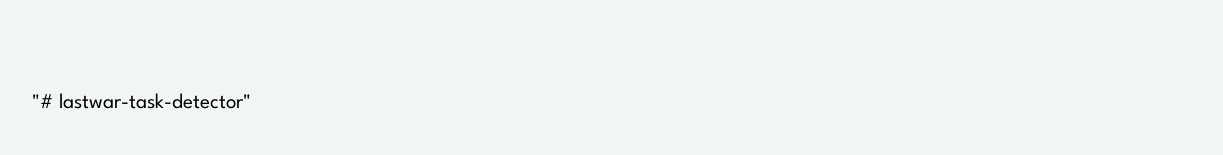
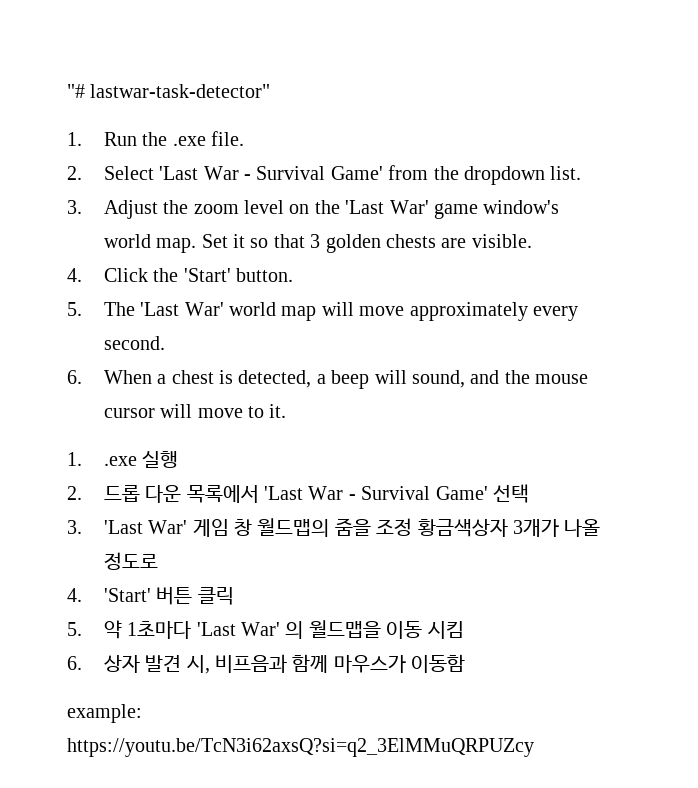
+ 1. Run the .exe file.
+ 2. Select 'Last War - Survival Game' from the dropdown list.
+ 3. Adjust the zoom level on the 'Last War' game window's world map. Set it so that 3 golden chests are visible.
+ 4. Click the 'Start' button.
+ 5. The 'Last War' world map will move approximately every second.
+ 6. When a chest is detected, a beep will sound, and the mouse cursor will move to it.
+ 1. .exe 실행
+ 2. 드롭 다운 목록에서 'Last War - Survival Game' 선택
+ 3. 'Last War' 게임 창 월드맵의 줌을 조정 황금색상자 3개가 나올 정도로
+ 4. 'Start' 버튼 클릭
+ 5. 약 1초마다 'Last War' 의 월드맵을 이동 시킴
+ 6. 상자 발견 시, 비프음과 함께 마우스가 이동함
+ example: https://youtu.be/TcN3i62axsQ?si=q2_3ElMMuQRPUZcy

